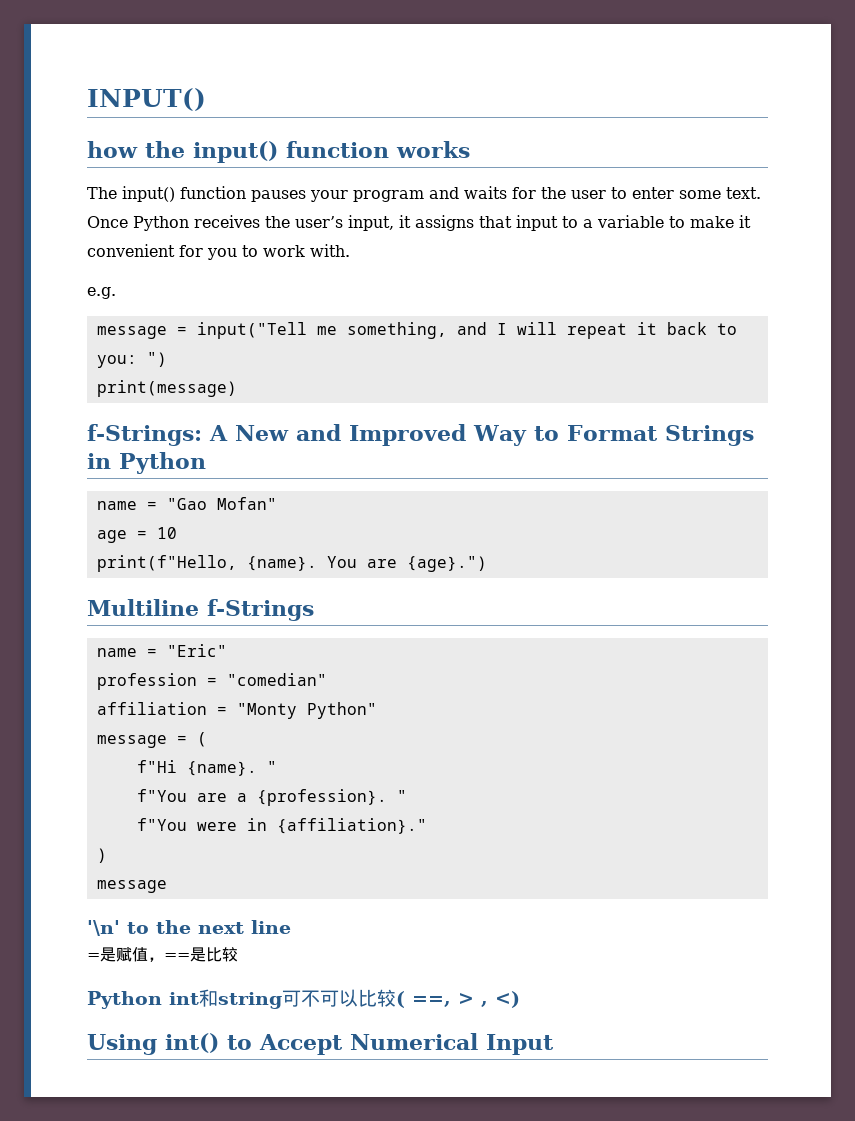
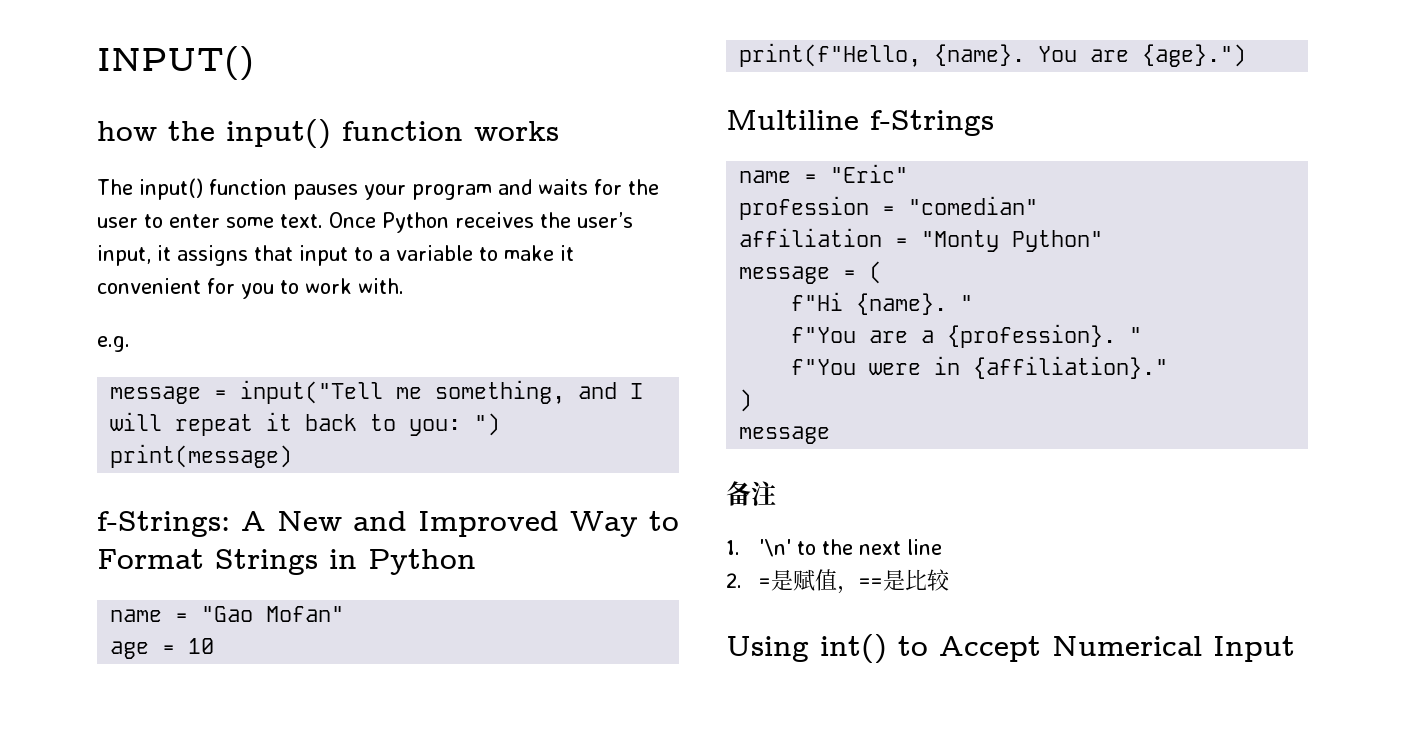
- '\n' to the next line
+ 备注
+ 1. '\n' to the next line
- =是赋值，==是比较
+ 2. =是赋值，==是比较
- Python int和string可不可以比较( ==, > , <)

